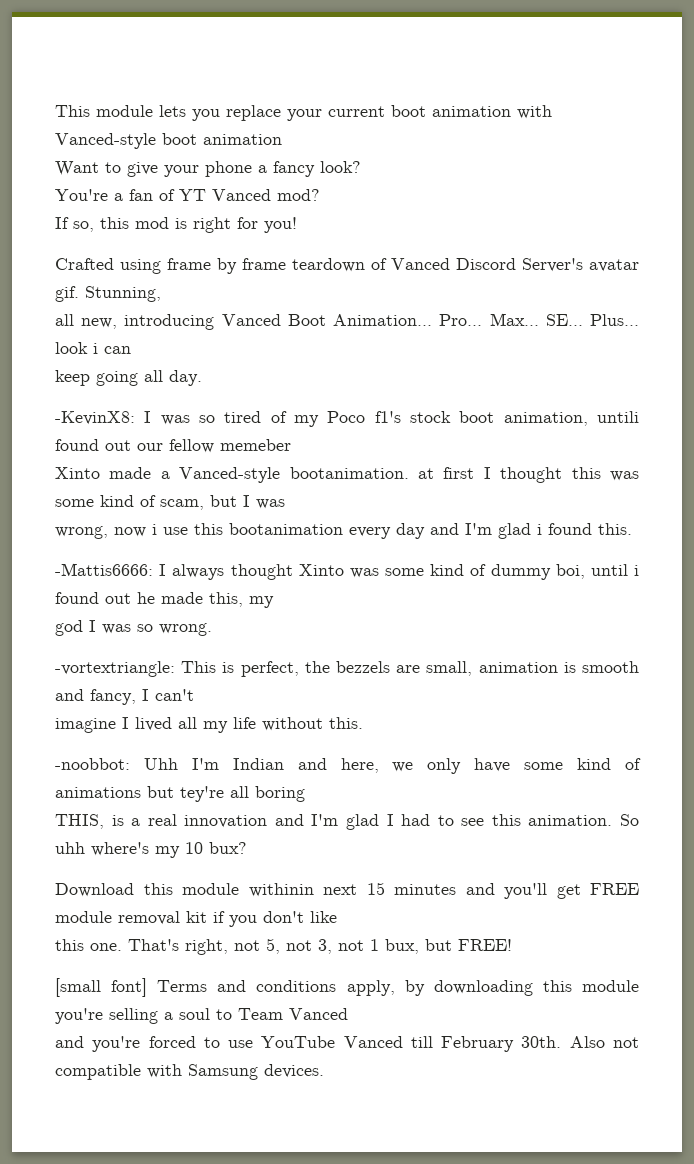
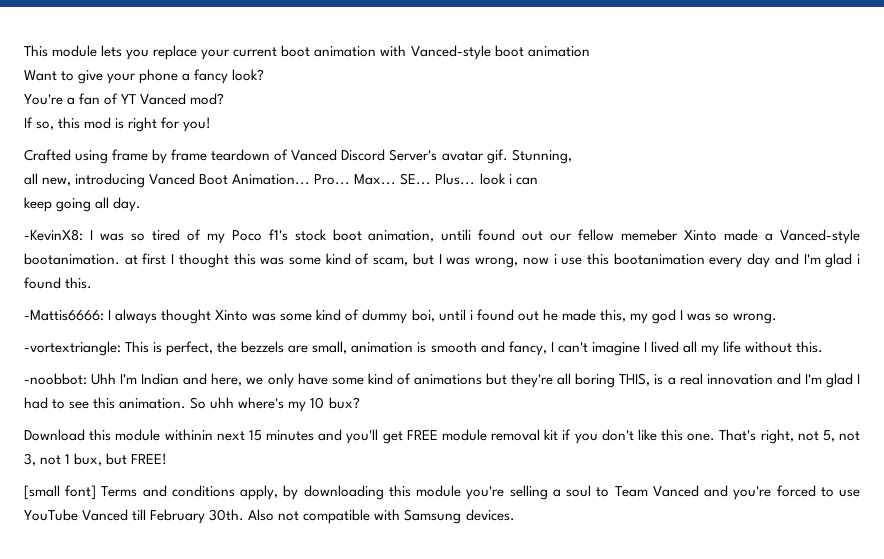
- -KevinX8: I was so tired of my Poco f1's stock boot animation, untili found out our fellow memeber
- Xinto made a Vanced-style bootanimation. at first I thought this was some kind of scam, but I was
- wrong, now i use this bootanimation every day and I'm glad i found this.
+ -KevinX8: I was so tired of my Poco f1's stock boot animation, untili found out our fellow memeber Xinto made a Vanced-style bootanimation. at first I thought this was some kind of scam, but I was wrong, now i use this bootanimation every day and I'm glad i found this.
- -Mattis6666: I always thought Xinto was some kind of dummy boi, until i found out he made this, my
- god I was so wrong.
+ -Mattis6666: I always thought Xinto was some kind of dummy boi, until i found out he made this, my god I was so wrong.
- -vortextriangle: This is perfect, the bezzels are small, animation is smooth and fancy, I can't
- imagine I lived all my life without this.
+ -vortextriangle: This is perfect, the bezzels are small, animation is smooth and fancy, I can't imagine I lived all my life without this.
- -noobbot: Uhh I'm Indian and here, we only have some kind of animations but tey're all boring
- THIS, is a real innovation and I'm glad I had to see this animation.
+ -noobbot: Uhh I'm Indian and here, we only have some kind of animations but they're all boring THIS, is a real innovation and I'm glad I had to see this animation.
- Download this module withinin next 15 minutes and you'll get FREE module removal kit if you don't like
- this one.
+ Download this module withinin next 15 minutes and you'll get FREE module removal kit if you don't like this one.
- [small font] Terms and conditions apply, by downloading this module you're selling a soul to Team Vanced
- and you're forced to use YouTube Vanced till February 30th.
+ [small font] Terms and conditions apply, by downloading this module you're selling a soul to Team Vanced and you're forced to use YouTube Vanced till February 30th.

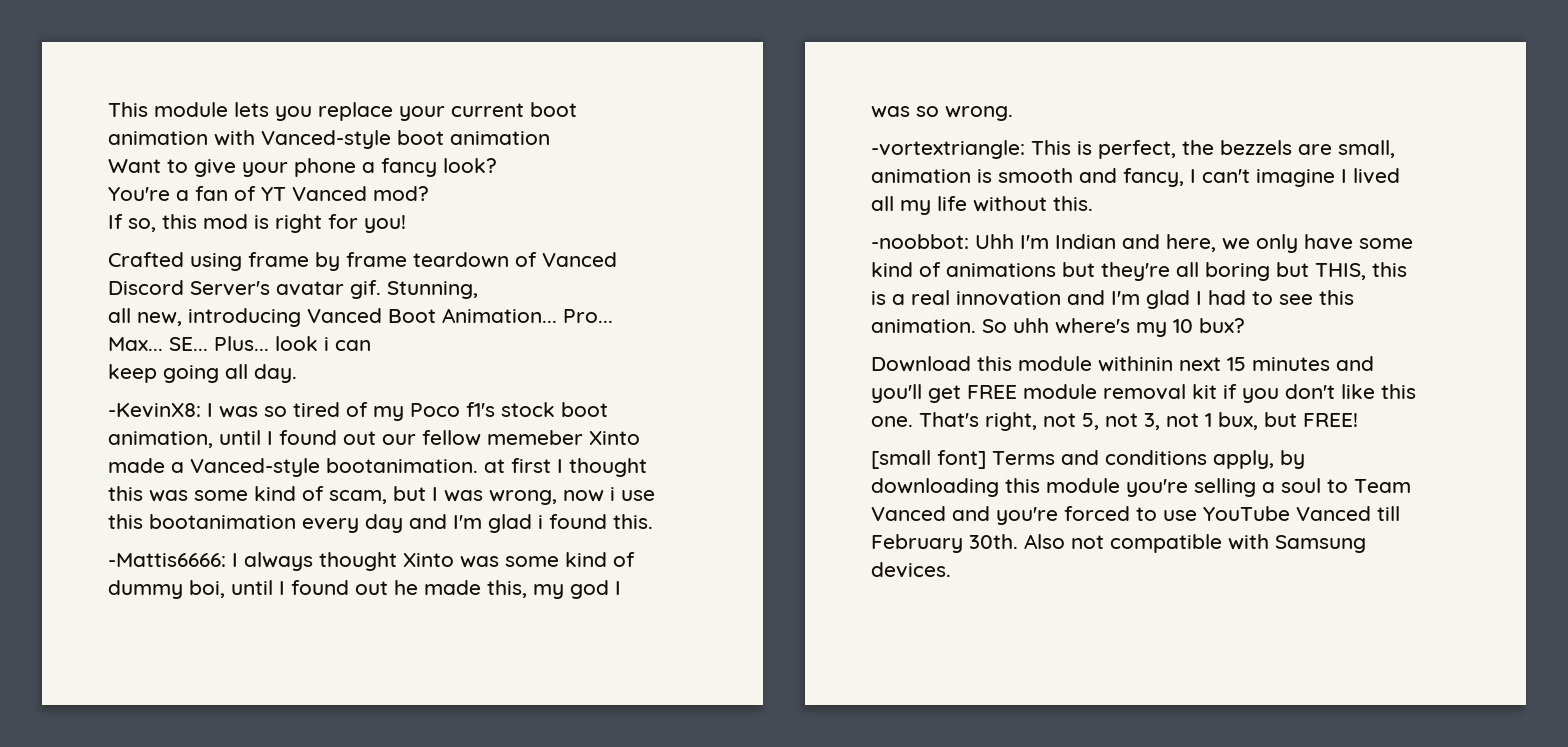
- -KevinX8: I was so tired of my Poco f1's stock boot animation, untili found out our fellow memeber Xinto made a Vanced-style bootanimation. at first I thought this was some kind of scam, but I was wrong, now i use this bootanimation every day and I'm glad i found this.
+ -KevinX8: I was so tired of my Poco f1's stock boot animation, until I found out our fellow memeber Xinto made a Vanced-style bootanimation. at first I thought this was some kind of scam, but I was wrong, now i use this bootanimation every day and I'm glad i found this.
- -Mattis6666: I always thought Xinto was some kind of dummy boi, until i found out he made this, my god I was so wrong.
+ -Mattis6666: I always thought Xinto was some kind of dummy boi, until I found out he made this, my god I was so wrong.
- -noobbot: Uhh I'm Indian and here, we only have some kind of animations but they're all boring THIS, is a real innovation and I'm glad I had to see this animation.
+ -noobbot: Uhh I'm Indian and here, we only have some kind of animations but they're all boring but THIS, this is a real innovation and I'm glad I had to see this animation.

